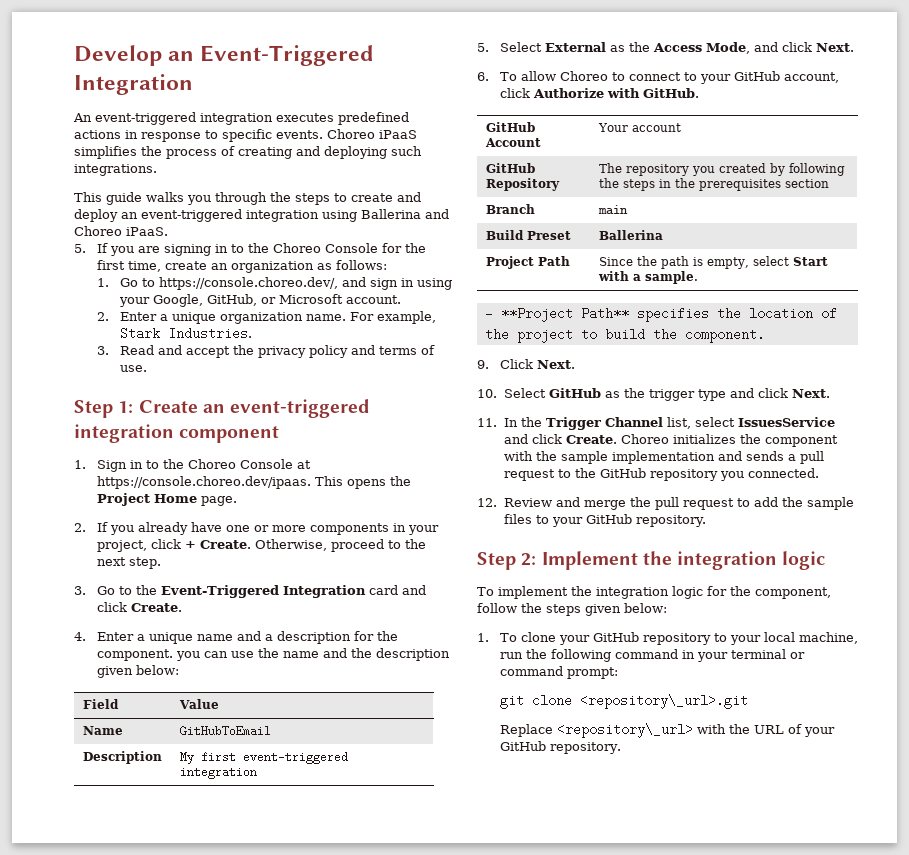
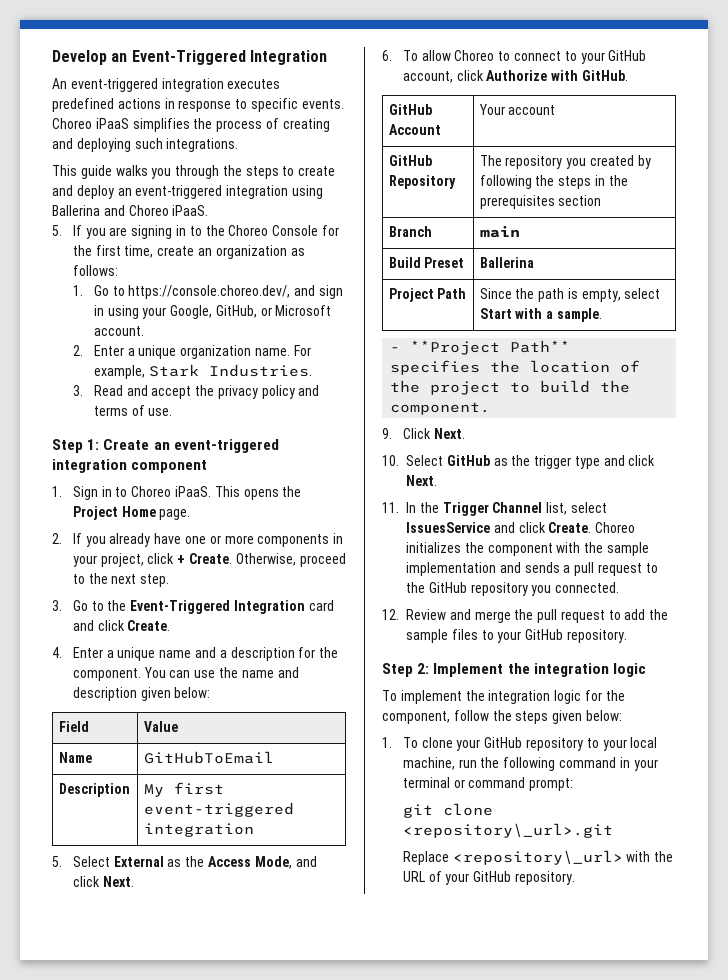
- 1. Sign in to the Choreo Console at https://console.choreo.dev/ipaas. This opens the Project Home page.
+ 1. Sign in to Choreo iPaaS. This opens the Project Home page.
- 4. Enter a unique name and a description for the component. you can use the name and the description given below:
+ 4. Enter a unique name and a description for the component. You can use the name and description given below:

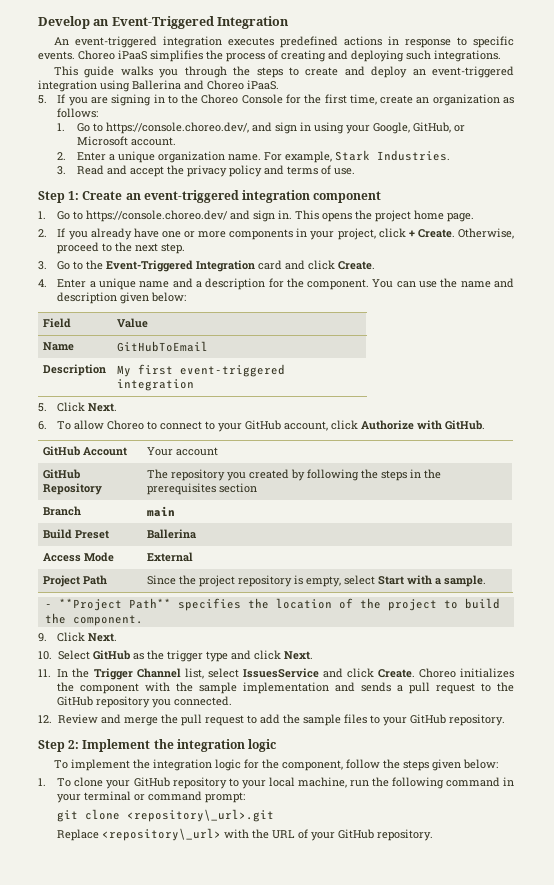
- 1. Sign in to Choreo iPaaS.
+ 1. Go to https://console.choreo.dev/ and sign in.
- This opens the Project Home page.
+ This opens the project home page.
- 5. Select External as the Access Mode, and click Next.
+ 5. Click Next.
+ Access Mode | External
- Project Path | Since the path is empty, select Start with a sample.
+ Project Path | Since the project repository is empty, select Start with a sample.

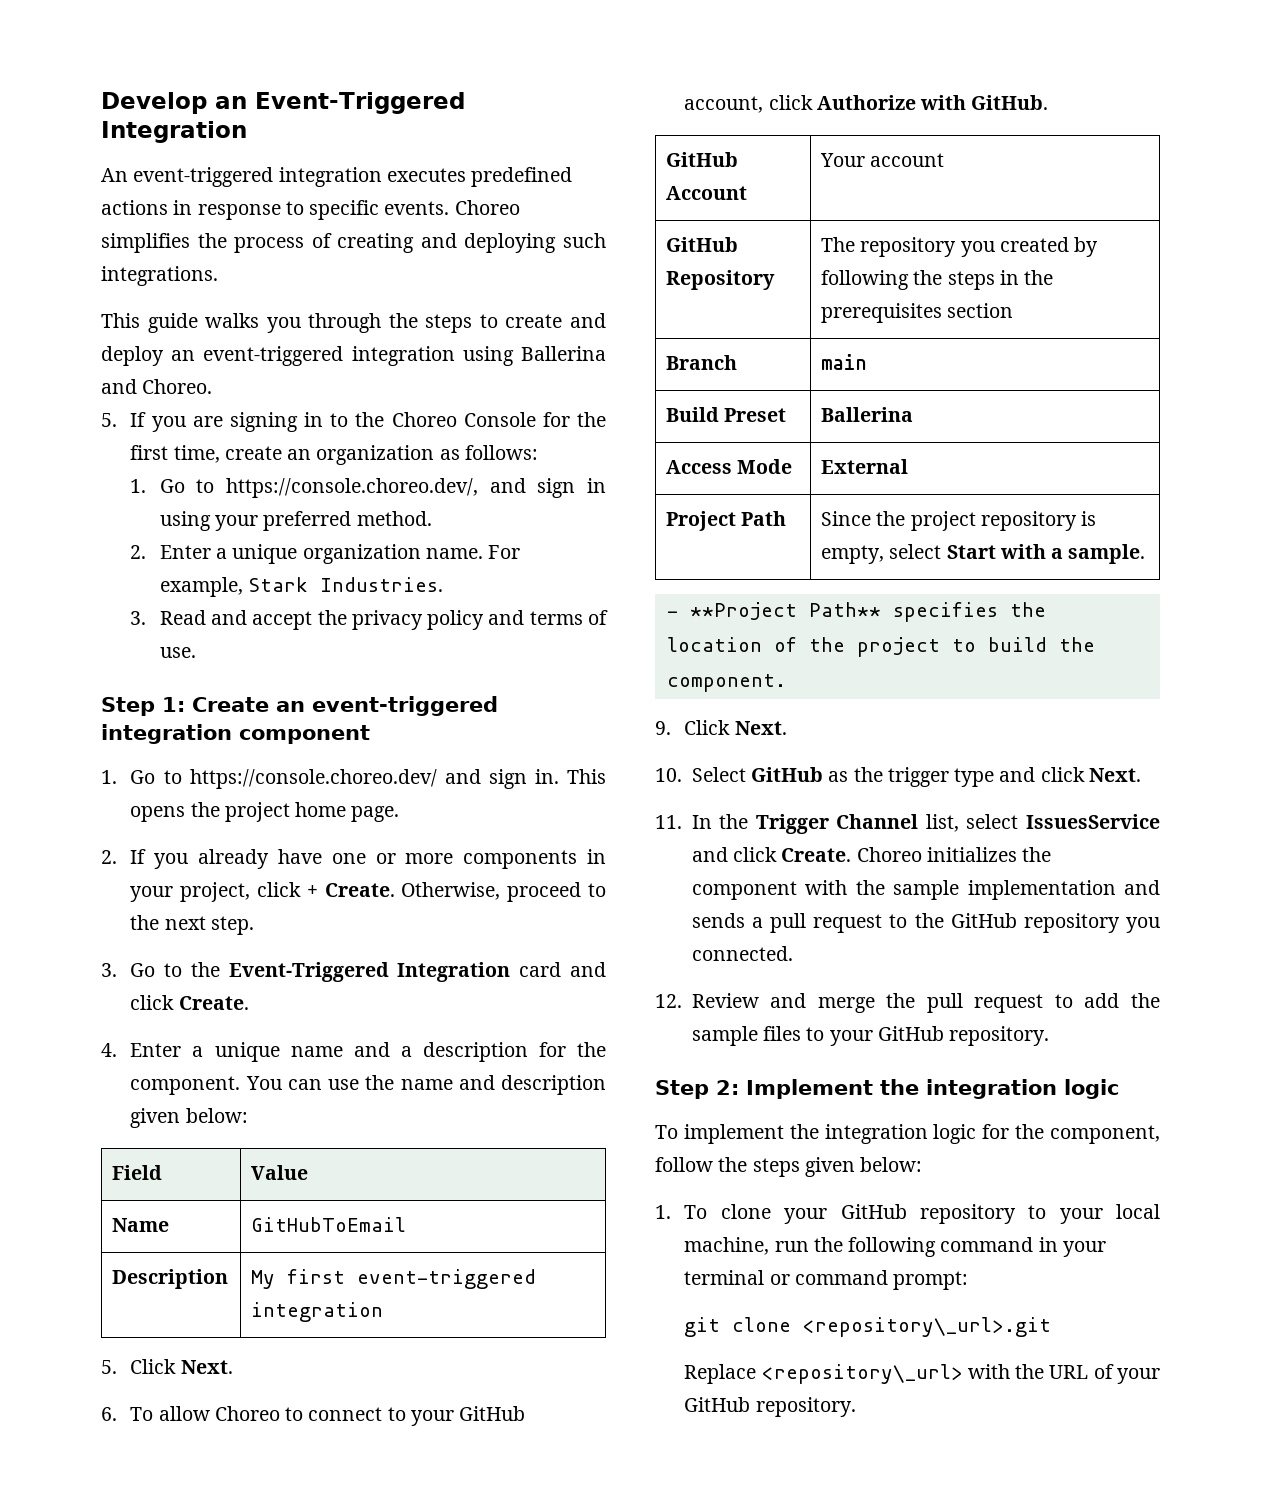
- Choreo iPaaS simplifies the process of creating and deploying such integrations.
+ Choreo simplifies the process of creating and deploying such integrations.
- This guide walks you through the steps to create and deploy an event-triggered integration using Ballerina and Choreo iPaaS.
+ This guide walks you through the steps to create and deploy an event-triggered integration using Ballerina and Choreo.
- 1. Go to https://console.choreo.dev/, and sign in using your Google, GitHub, or Microsoft account.
+ 1. Go to https://console.choreo.dev/, and sign in using your preferred method.

